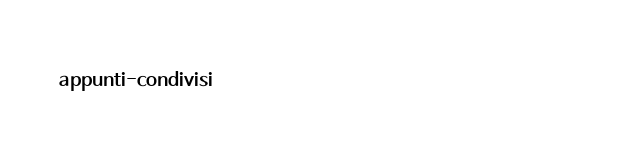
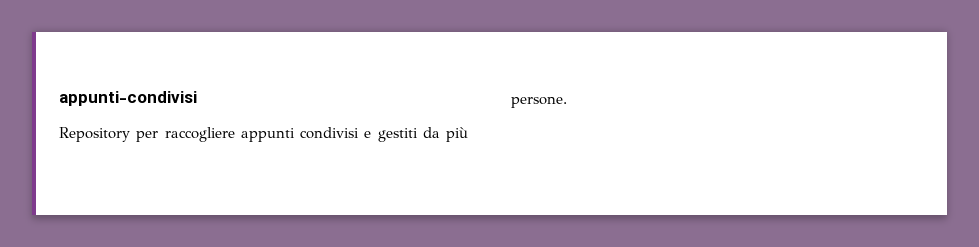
+ Repository per raccogliere appunti condivisi e gestiti da più persone.

